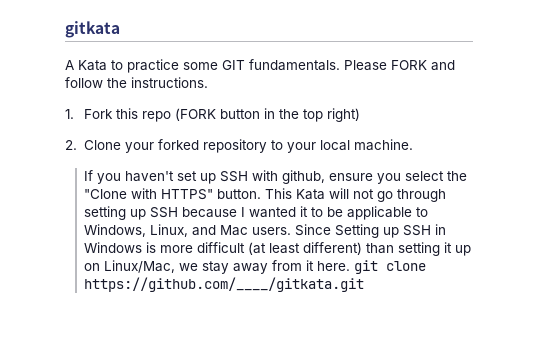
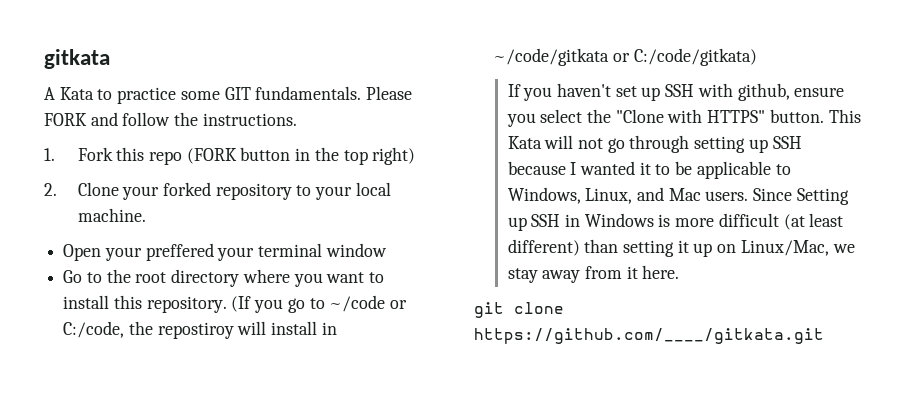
+ Open your preffered your terminal window
+ Go to the root directory where you want to install this repository. (If you go to ~/code or C:/code, the repostiroy will install in ~/code/gitkata or C:/code/gitkata)
- Since Setting up SSH in Windows is more difficult (at least different) than setting it up on Linux/Mac, we stay away from it here. git clone https://github.com/____/gitkata.git
+ Since Setting up SSH in Windows is more difficult (at least different) than setting it up on Linux/Mac, we stay away from it here.
+ git clone https://github.com/____/gitkata.git

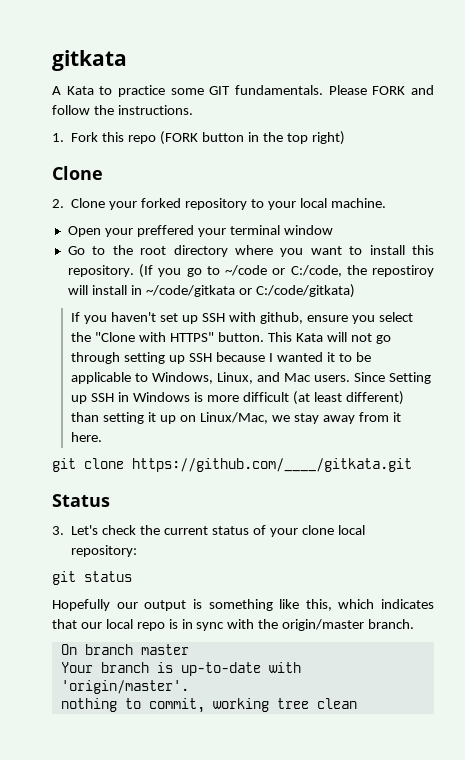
  1. Fork this repo (FORK button in the top right)
+ Clone
+ Status
+ 3. Let's check the current status of your clone local repository:
+ git status
+ Hopefully our output is something like this, which indicates that our local repo is in sync with the origin/master branch.
+ On branch master
+ Your branch is up-to-date with 'origin/master'.
+ nothing to commit, working tree clean

